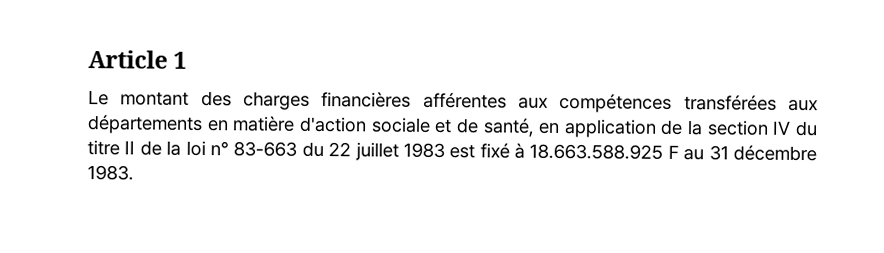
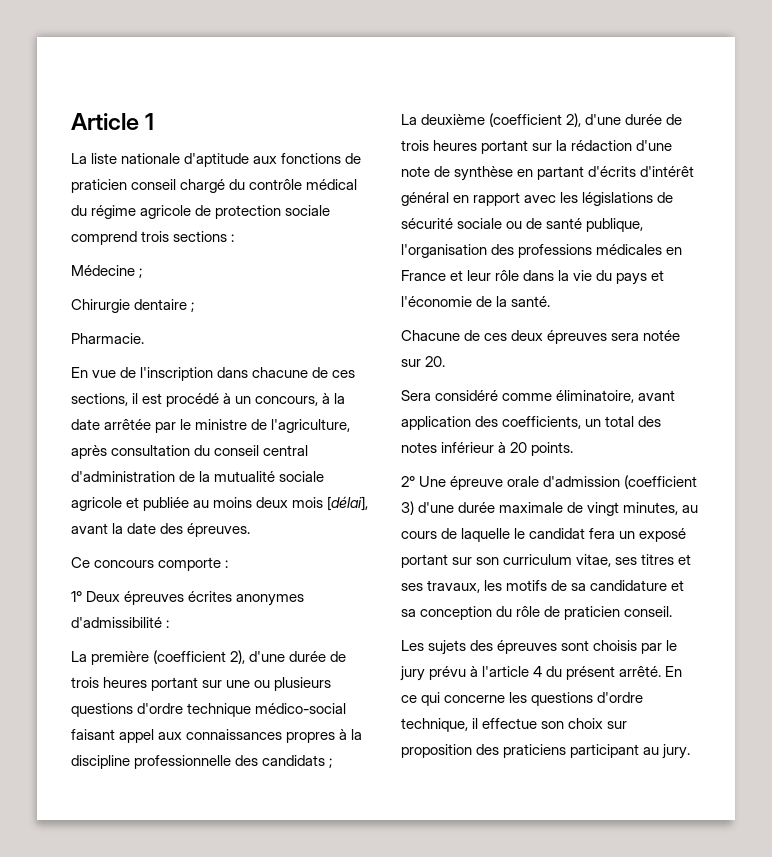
- Le montant des charges financières afférentes aux compétences transférées aux départements en matière d'action sociale et de santé, en application de la section IV du titre II de la loi n° 83-663 du 22 juillet 1983 est fixé à 18.663.588.925 F au 31 décembre 1983.
+ La liste nationale d'aptitude aux fonctions de praticien conseil chargé du contrôle médical du régime agricole de protection sociale comprend trois sections :
+ Médecine ;
+ Chirurgie dentaire ;
+ Pharmacie.
+ En vue de l'inscription dans chacune de ces sections, il est procédé à un concours, à la date arrêtée par le ministre de l'agriculture, après consultation du conseil central d'administration de la mutualité sociale agricole et publiée au moins deux mois [délai], avant la date des épreuves.
+ Ce concours comporte :
+ 1° Deux épreuves écrites anonymes d'admissibilité :
+ La première (coefficient 2), d'une durée de trois heures portant sur une ou plusieurs questions d'ordre technique médico-social faisant appel aux connaissances propres à la discipline professionnelle des candidats ;
+ La deuxième (coefficient 2), d'une durée de trois heures portant sur la rédaction d'une note de synthèse en partant d'écrits d'intérêt général en rapport avec les législations de sécurité sociale ou de santé publique, l'organisation des professions médicales en France et leur rôle dans la vie du pays et l'économie de la santé.
+ Chacune de ces deux épreuves sera notée sur 20.
+ Sera considéré comme éliminatoire, avant application des coefficients, un total des notes inférieur à 20 points.
+ 2° Une épreuve orale d'admission (coefficient 3) d'une durée maximale de vingt minutes, au cours de laquelle le candidat fera un exposé portant sur son curriculum vitae, ses titres et ses travaux, les motifs de sa candidature et sa conception du rôle de praticien conseil.
+ Les sujets des épreuves sont choisis par le jury prévu à l'article 4 du présent arrêté. En ce qui concerne les questions d'ordre technique, il effectue son choix sur proposition des praticiens participant au jury.

